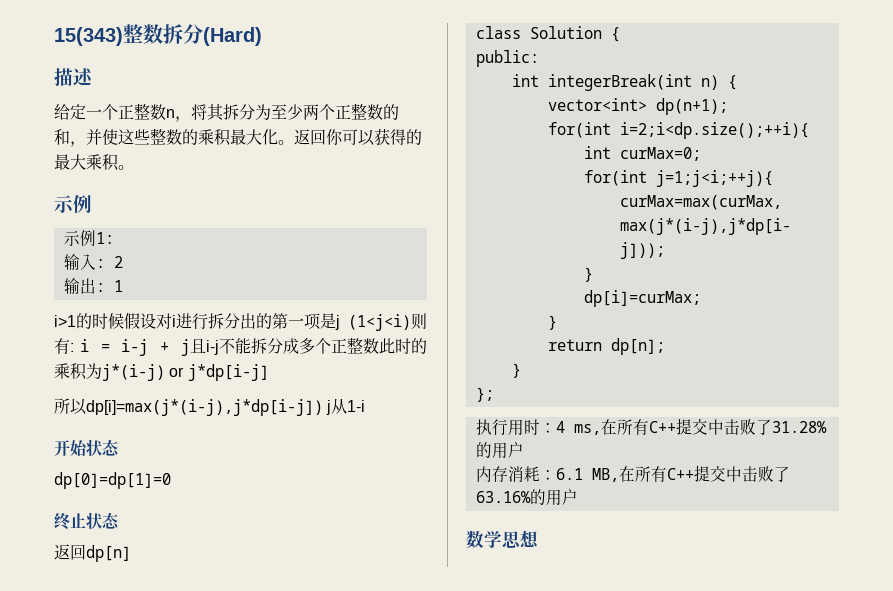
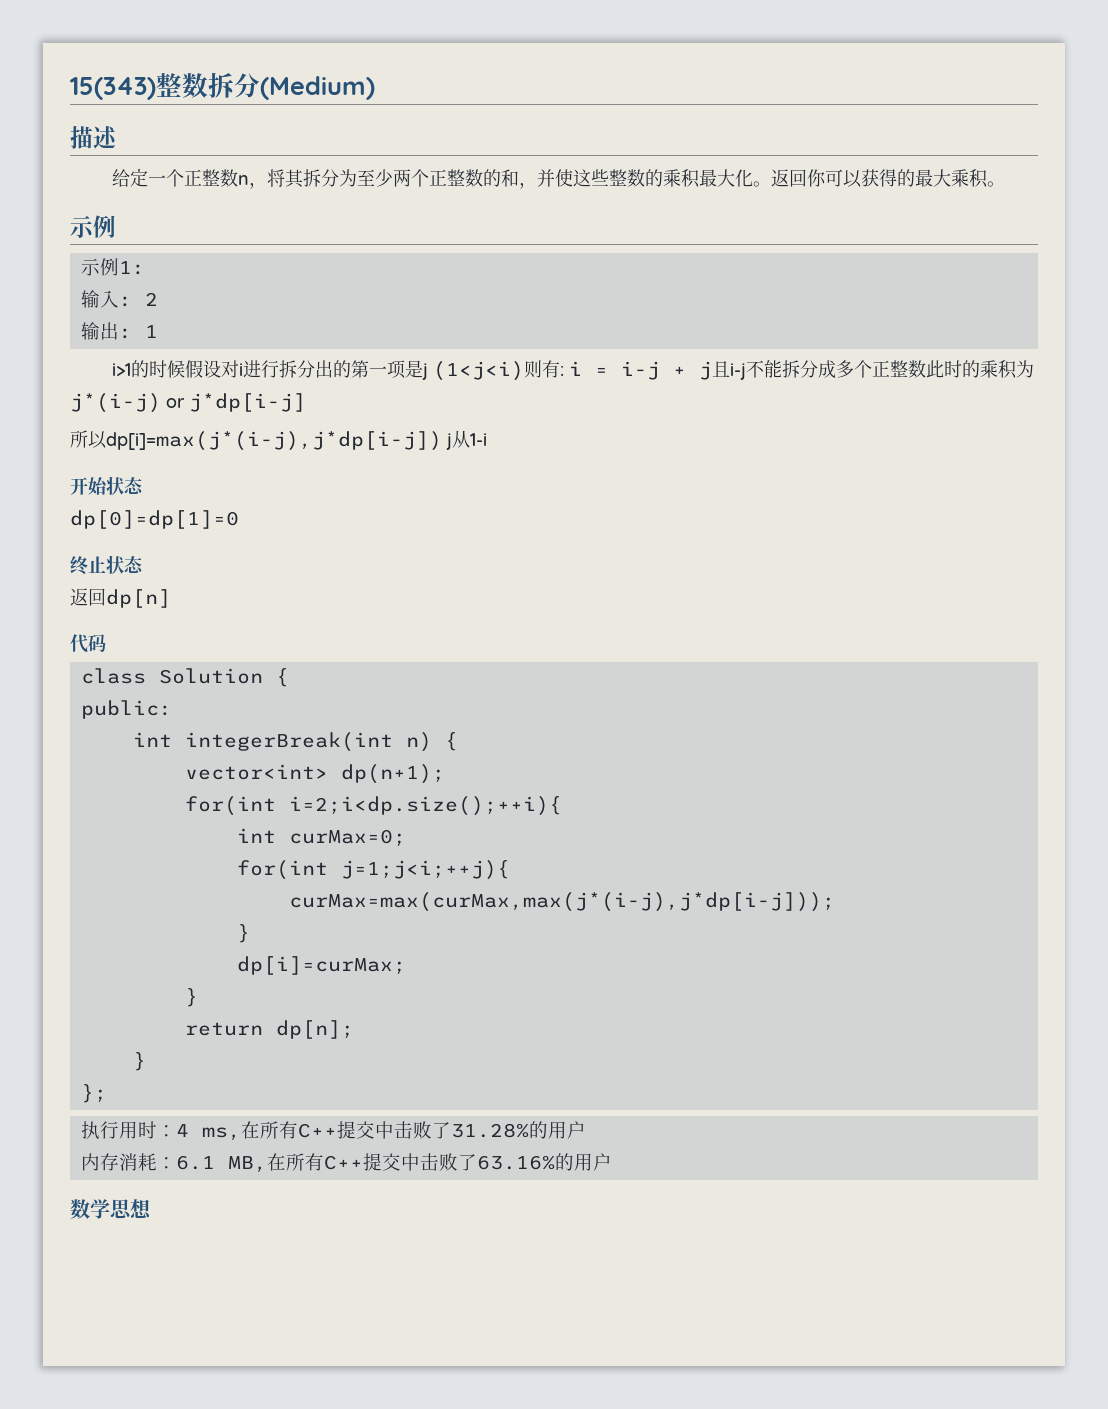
- 15(343)整数拆分(Hard)
+ 15(343)整数拆分(Medium)
+ 代码

